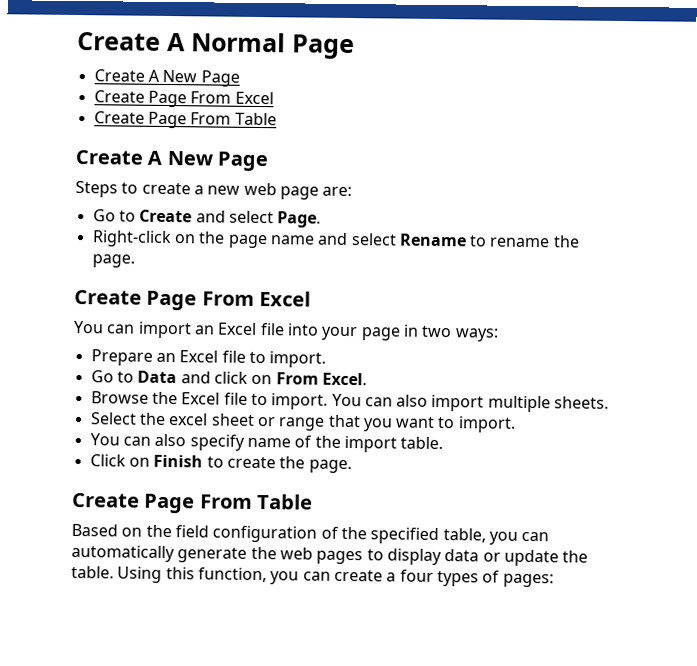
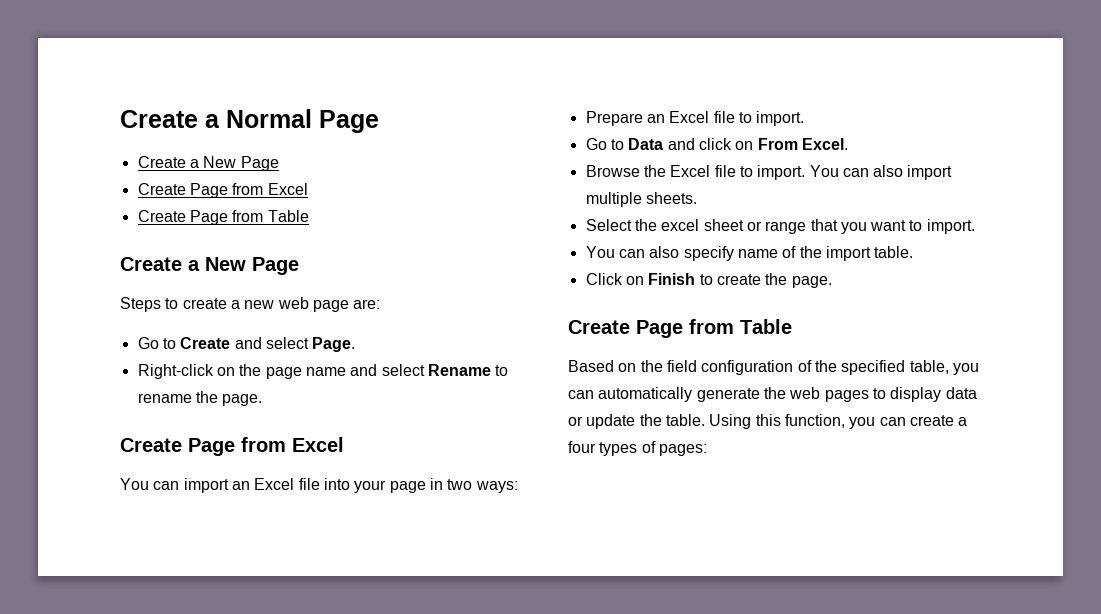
- Create A Normal Page
- Create A New Page
- Create Page From Excel
- Create Page From Table
- Create A New Page
+ Create a Normal Page
+ Create a New Page
+ Create Page from Excel
+ Create Page from Table
+ Create a New Page
  Right-click on the page name and select Rename to rename the page.
- Create Page From Excel
+ Create Page from Excel
  Click on Finish to create the page.
- Create Page From Table
+ Create Page from Table

